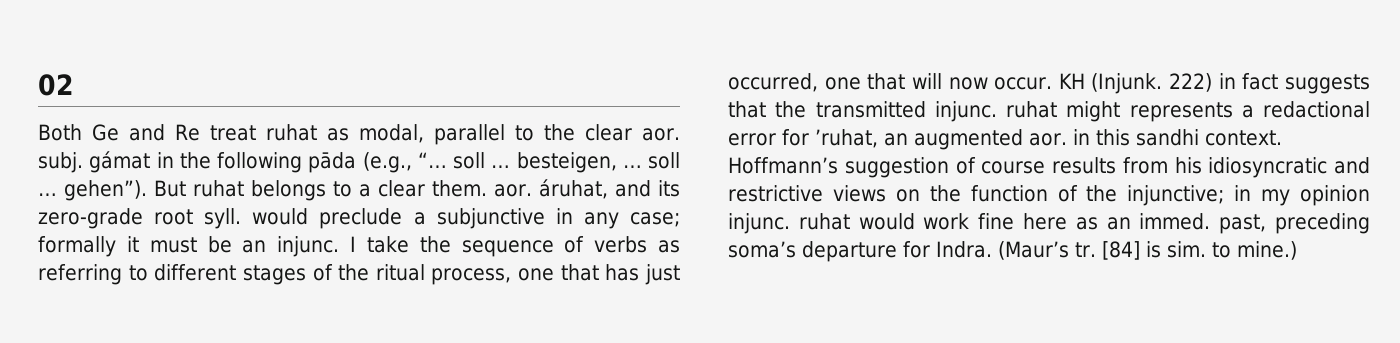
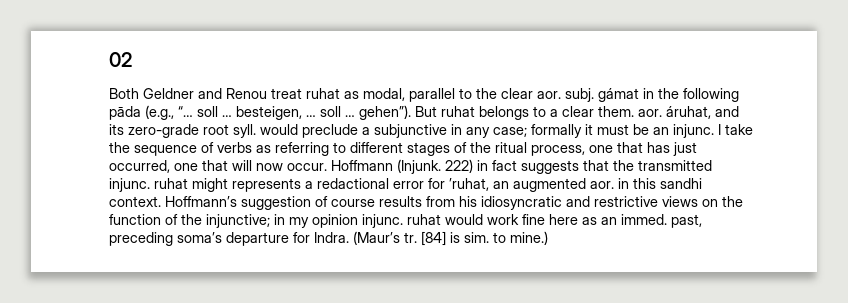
- Both Ge and Re treat ruhat as modal, parallel to the clear aor. subj. gámat in the following pāda (e.g., “… soll … besteigen, … soll … gehen”).
+ Both Geldner and Renou treat ruhat as modal, parallel to the clear aor. subj. gámat in the following pāda (e.g., “… soll … besteigen, … soll … gehen”).
- KH (Injunk.
+ Hoffmann (Injunk.

